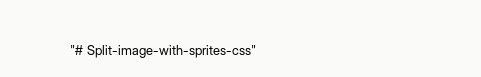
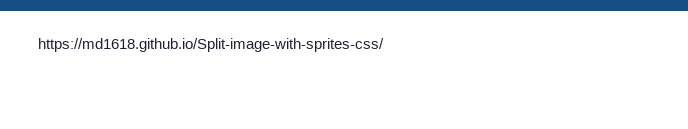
- "# Split-image-with-sprites-css"
+ https://md1618.github.io/Split-image-with-sprites-css/

